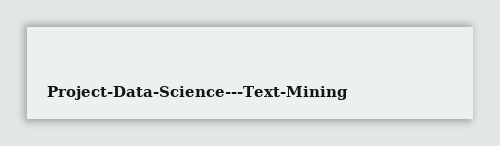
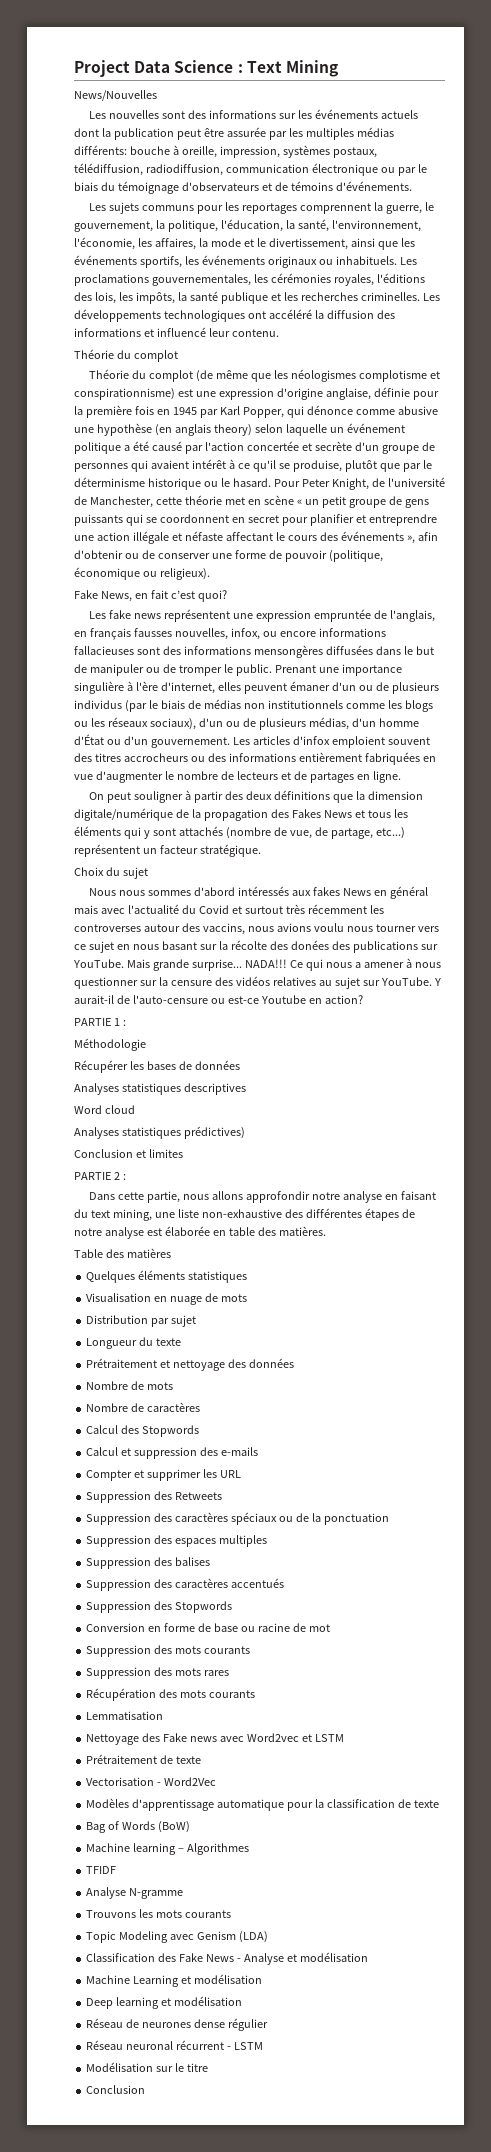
- Project-Data-Science---Text-Mining
+ Project Data Science : Text Mining
+ News/Nouvelles
+ Les nouvelles sont des informations sur les événements actuels dont la publication peut être assurée par les multiples médias différents: bouche à oreille, impression, systèmes postaux, télédiffusion, radiodiffusion, communication électronique ou par le biais du témoignage d'observateurs et de témoins d'événements.
+ Les sujets communs pour les reportages comprennent la guerre, le gouvernement, la politique, l'éducation, la santé, l'environnement, l'économie, les affaires, la mode et le divertissement, ainsi que les événements sportifs, les événements originaux ou inhabituels. Les proclamations gouvernementales, les cérémonies royales, l'éditions des lois, les impôts, la santé publique et les recherches criminelles. Les développements technologiques ont accéléré la diffusion des informations et influencé leur contenu.
+ Théorie du complot
+ Théorie du complot (de même que les néologismes complotisme et conspirationnisme) est une expression d'origine anglaise, définie pour la première fois en 1945 par Karl Popper, qui dénonce comme abusive une hypothèse (en anglais theory) selon laquelle un événement politique a été causé par l'action concertée et secrète d'un groupe de personnes qui avaient intérêt à ce qu'il se produise, plutôt que par le déterminisme historique ou le hasard. Pour Peter Knight, de l'université de Manchester, cette théorie met en scène « un petit groupe de gens puissants qui se coordonnent en secret pour planifier et entreprendre une action illégale et néfaste affectant le cours des événements », afin d'obtenir ou de conserver une forme de pouvoir (politique, économique ou religieux).
+ Fake News, en fait c’est quoi?
+ Les fake news représentent une expression empruntée de l'anglais, en français fausses nouvelles, infox, ou encore informations fallacieuses sont des informations mensongères diffusées dans le but de manipuler ou de tromper le public. Prenant une importance singulière à l'ère d'internet, elles peuvent émaner d'un ou de plusieurs individus (par le biais de médias non institutionnels comme les blogs ou les réseaux sociaux), d'un ou de plusieurs médias, d'un homme d'État ou d'un gouvernement. Les articles d'infox emploient souvent des titres accrocheurs ou des informations entièrement fabriquées en vue d'augmenter le nombre de lecteurs et de partages en ligne.
+ On peut souligner à partir des deux définitions que la dimension digitale/numérique de la propagation des Fakes News et tous les éléments qui y sont attachés (nombre de vue, de partage, etc...) représentent un facteur stratégique.
+ Choix du sujet
+ Nous nous sommes d'abord intéressés aux fakes News en général mais avec l'actualité du Covid et surtout très récemment les controverses autour des vaccins, nous avions voulu nous tourner vers ce sujet en nous basant sur la récolte des donées des publications sur YouTube. Mais grande surprise... NADA!!! Ce qui nous a amener à nous questionner sur la censure des vidéos relatives au sujet sur YouTube. Y aurait-il de l'auto-censure ou est-ce Youtube en action?
+ PARTIE 1 :
+ Méthodologie
+ Récupérer les bases de données
+ Analyses statistiques descriptives
+ Word cloud
+ Analyses statistiques prédictives)
+ Conclusion et limites
+ PARTIE 2 :
+ Dans cette partie, nous allons approfondir notre analyse en faisant du text mining, une liste non-exhaustive des différentes étapes de notre analyse est élaborée en table des matières.
+ Table des matières
+ Quelques éléments statistiques
+ Visualisation en nuage de mots
+ Distribution par sujet
+ Longueur du texte
+ Prétraitement et nettoyage des données
+ Nombre de mots
+ Nombre de caractères
+ Calcul des Stopwords
+ Calcul et suppression des e-mails
+ Compter et supprimer les URL
+ Suppression des Retweets
+ Suppression des caractères spéciaux ou de la ponctuation
+ Suppression des espaces multiples
+ Suppression des balises
+ Suppression des caractères accentués
+ Suppression des Stopwords
+ Conversion en forme de base ou racine de mot
+ Suppression des mots courants
+ Suppression des mots rares
+ Récupération des mots courants
+ Lemmatisation
+ Nettoyage des Fake news avec Word2vec et LSTM
+ Prétraitement de texte
+ Vectorisation - Word2Vec
+ Modèles d'apprentissage automatique pour la classification de texte
+ Bag of Words (BoW)
+ Machine learning – Algorithmes
+ TFIDF
+ Analyse N-gramme
+ Trouvons les mots courants
+ Topic Modeling avec Genism (LDA)
+ Classification des Fake News - Analyse et modélisation
+ Machine Learning et modélisation
+ Deep learning et modélisation
+ Réseau de neurones dense régulier
+ Réseau neuronal récurrent - LSTM
+ Modélisation sur le titre
+ Conclusion

